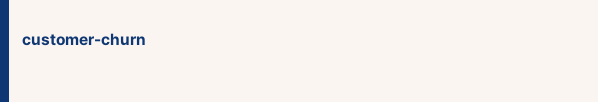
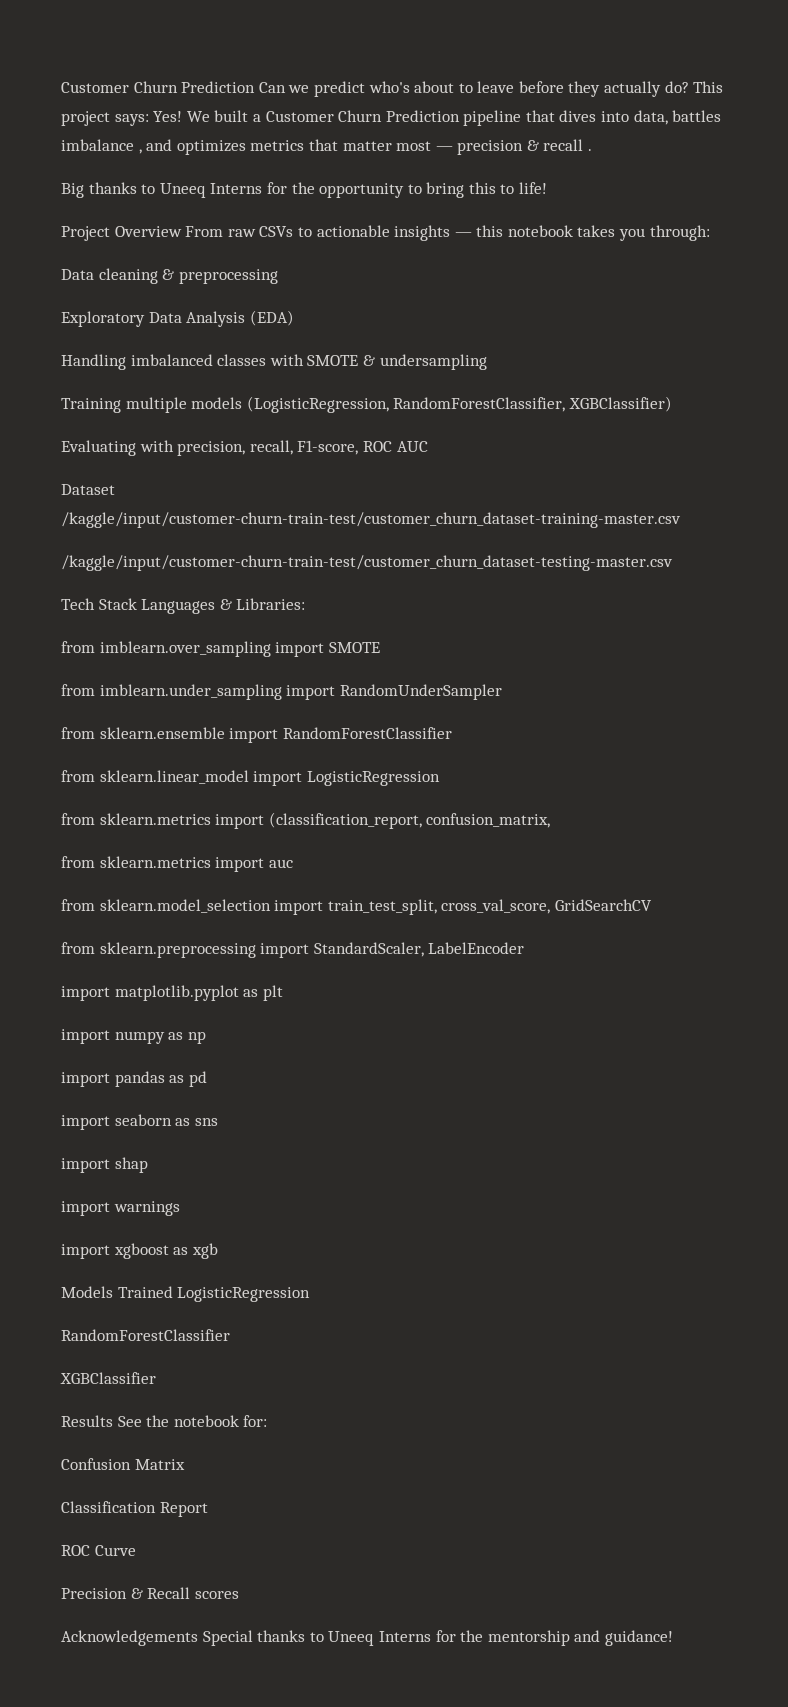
- customer-churn
+ Customer Churn Prediction Can we predict who's about to leave before they actually do? This project says: Yes! We built a Customer Churn Prediction pipeline that dives into data, battles imbalance , and optimizes metrics that matter most — precision & recall .
+ Big thanks to Uneeq Interns for the opportunity to bring this to life!
+ Project Overview From raw CSVs to actionable insights — this notebook takes you through:
+ Data cleaning & preprocessing
+ Exploratory Data Analysis (EDA)
+ Handling imbalanced classes with SMOTE & undersampling
+ Training multiple models (LogisticRegression, RandomForestClassifier, XGBClassifier)
+ Evaluating with precision, recall, F1-score, ROC AUC
+ Dataset /kaggle/input/customer-churn-train-test/customer_churn_dataset-training-master.csv
+ /kaggle/input/customer-churn-train-test/customer_churn_dataset-testing-master.csv
+ Tech Stack Languages & Libraries:
+ from imblearn.over_sampling import SMOTE
+ from imblearn.under_sampling import RandomUnderSampler
+ from sklearn.ensemble import RandomForestClassifier
+ from sklearn.linear_model import LogisticRegression
+ from sklearn.metrics import (classification_report, confusion_matrix,
+ from sklearn.metrics import auc
+ from sklearn.model_selection import train_test_split, cross_val_score, GridSearchCV
+ from sklearn.preprocessing import StandardScaler, LabelEncoder
+ import matplotlib.pyplot as plt
+ import numpy as np
+ import pandas as pd
+ import seaborn as sns
+ import shap
+ import warnings
+ import xgboost as xgb
+ Models Trained LogisticRegression
+ RandomForestClassifier
+ XGBClassifier
+ Results See the notebook for:
+ Confusion Matrix
+ Classification Report
+ ROC Curve
+ Precision & Recall scores
+ Acknowledgements Special thanks to Uneeq Interns for the mentorship and guidance!

